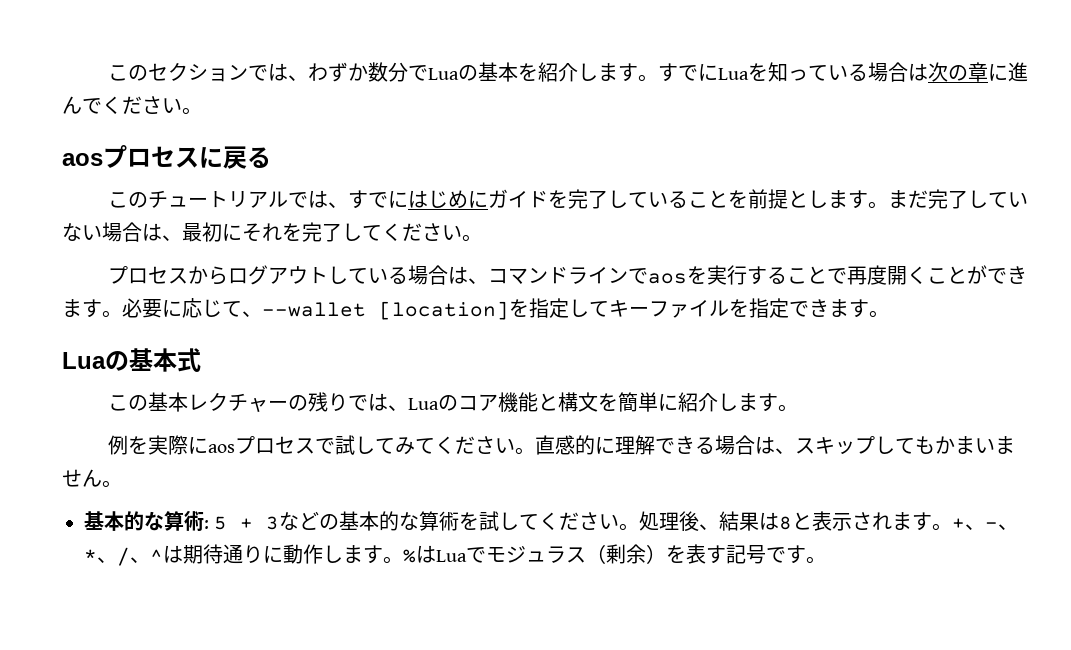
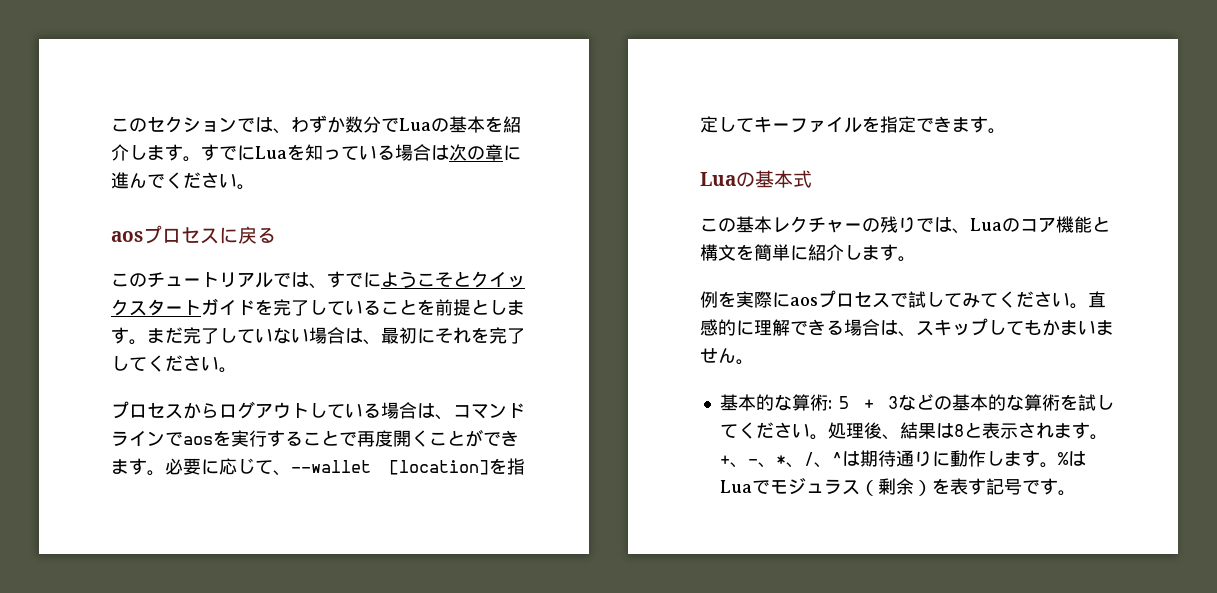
- このチュートリアルでは、すでにはじめにガイドを完了していることを前提とします。
+ このチュートリアルでは、すでにようこそとクイックスタートガイドを完了していることを前提とします。

